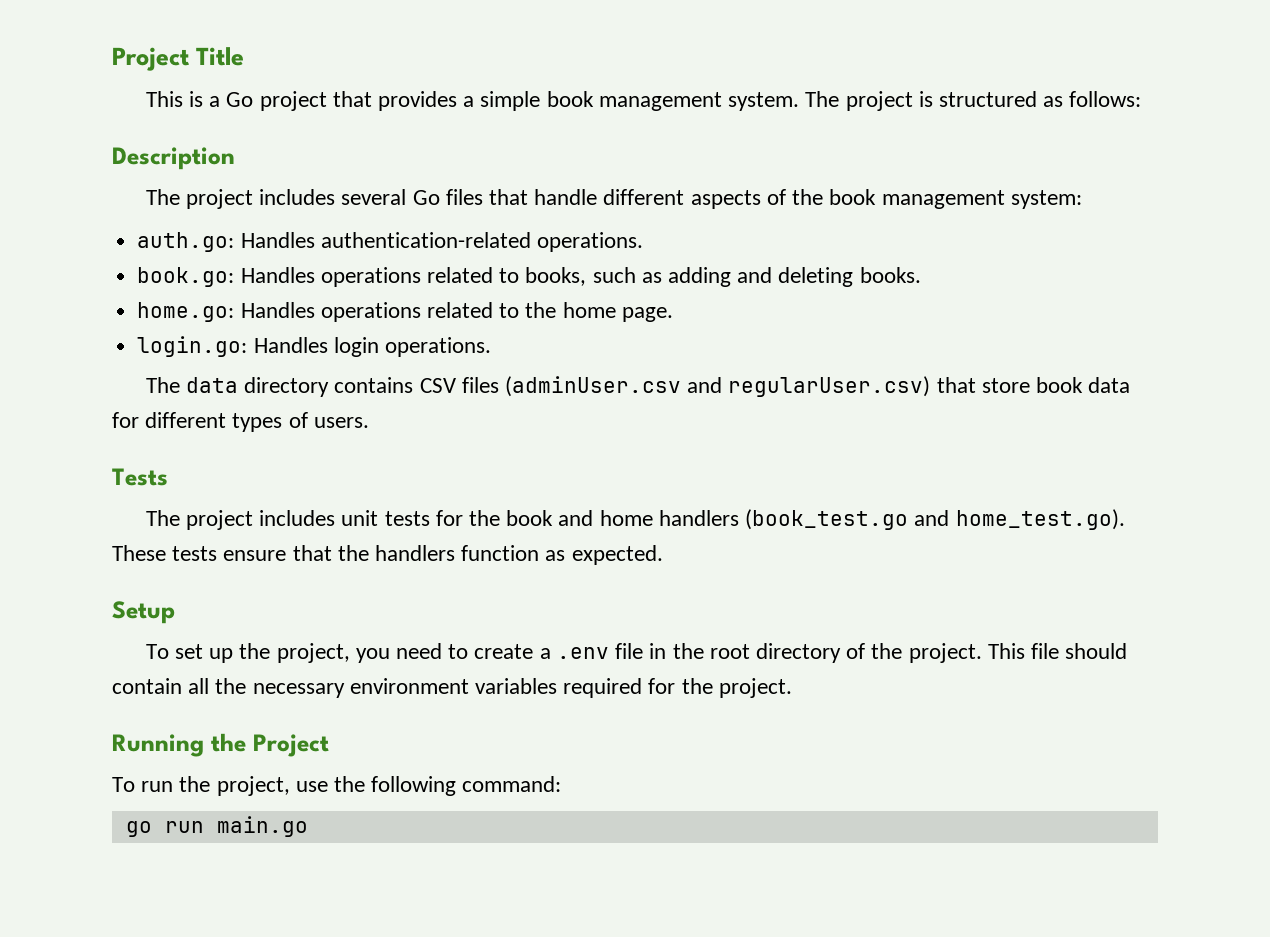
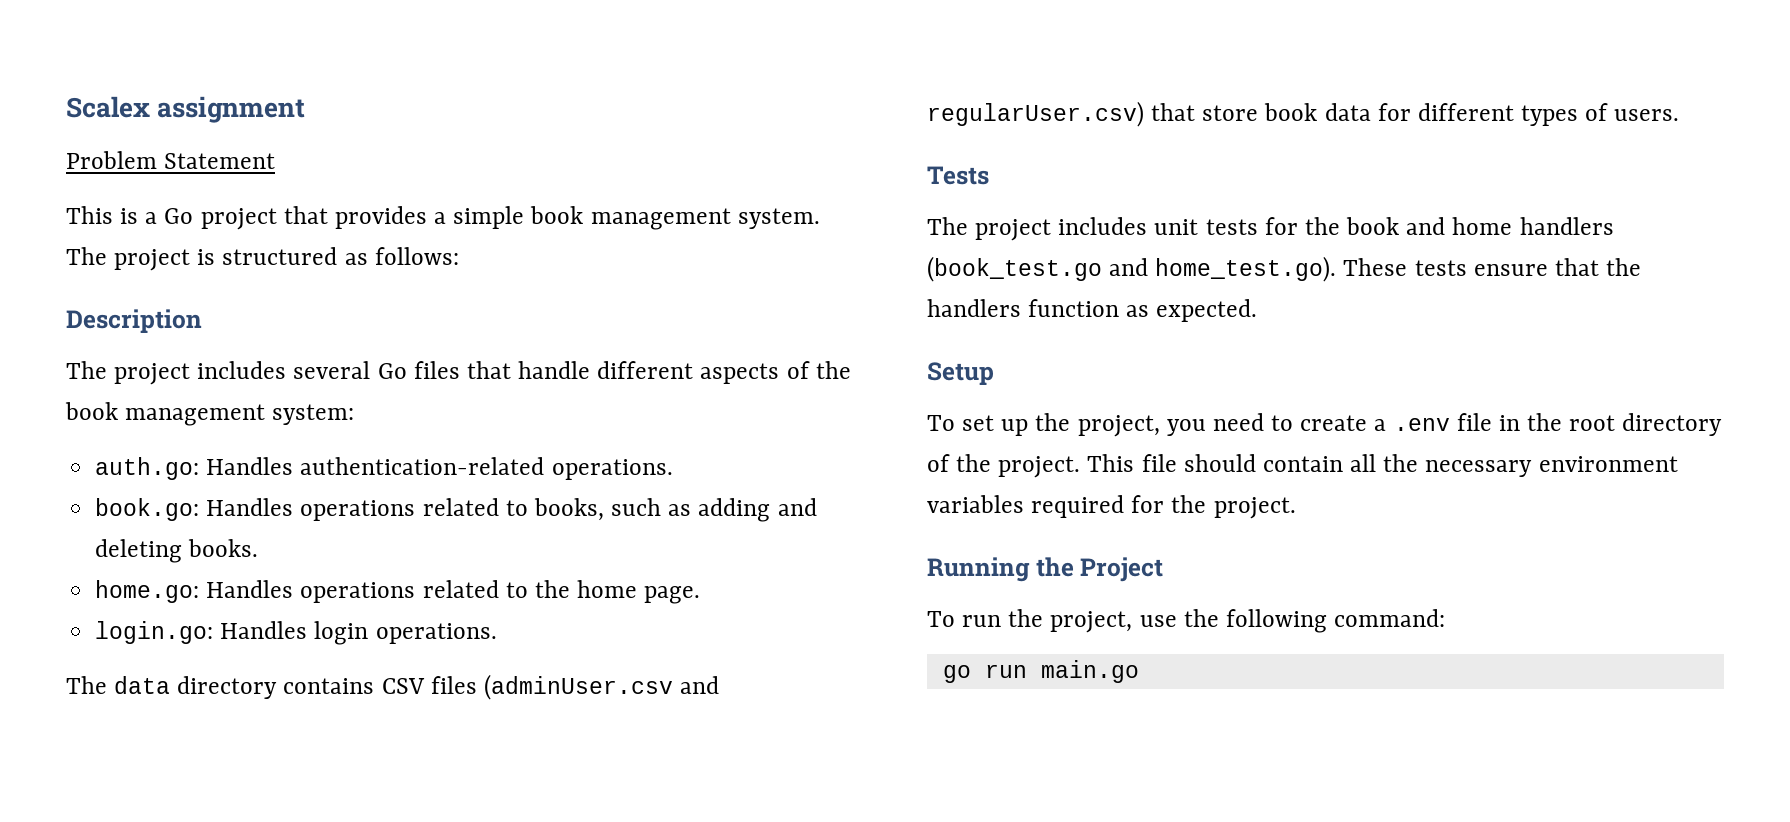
- Project Title
+ Scalex assignment
+ Problem Statement

